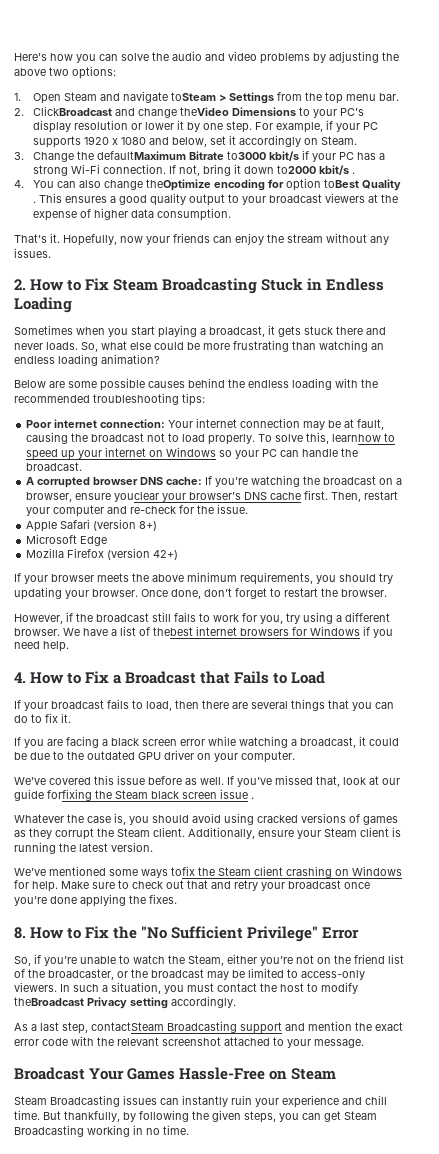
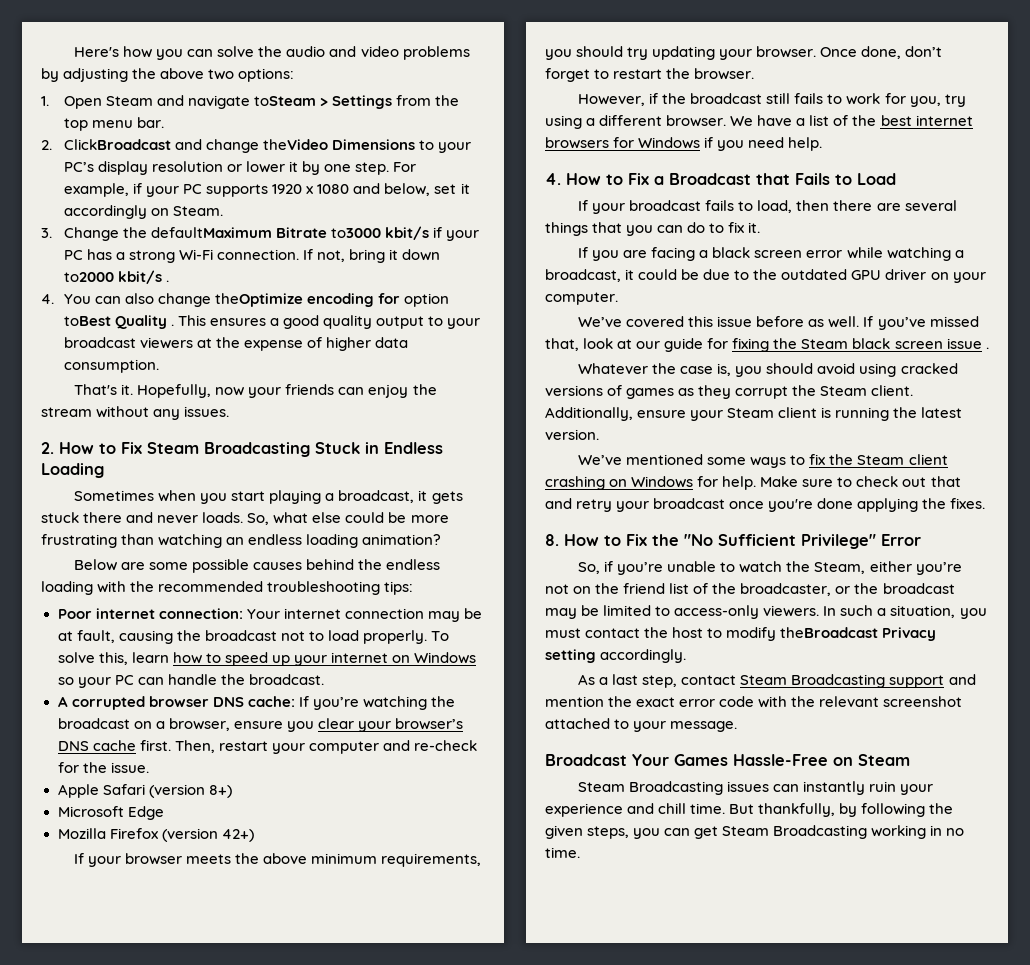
- To solve this, learnhow to speed up your internet on Windows so your PC can handle the broadcast.
+ To solve this, learn how to speed up your internet on Windows so your PC can handle the broadcast.
- A corrupted browser DNS cache: If you’re watching the broadcast on a browser, ensure youclear your browser’s DNS cache first.
+ A corrupted browser DNS cache: If you’re watching the broadcast on a browser, ensure you clear your browser’s DNS cache first.
- We have a list of thebest internet browsers for Windows if you need help.
+ We have a list of the best internet browsers for Windows if you need help.
- If you’ve missed that, look at our guide forfixing the Steam black screen issue .
+ If you’ve missed that, look at our guide for fixing the Steam black screen issue .
- We’ve mentioned some ways tofix the Steam client crashing on Windows for help.
+ We’ve mentioned some ways to fix the Steam client crashing on Windows for help.
- As a last step, contactSteam Broadcasting support and mention the exact error code with the relevant screenshot attached to your message.
+ As a last step, contact Steam Broadcasting support and mention the exact error code with the relevant screenshot attached to your message.

